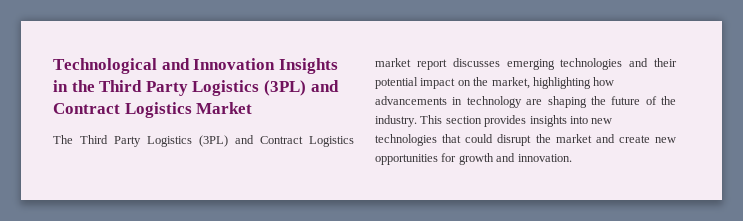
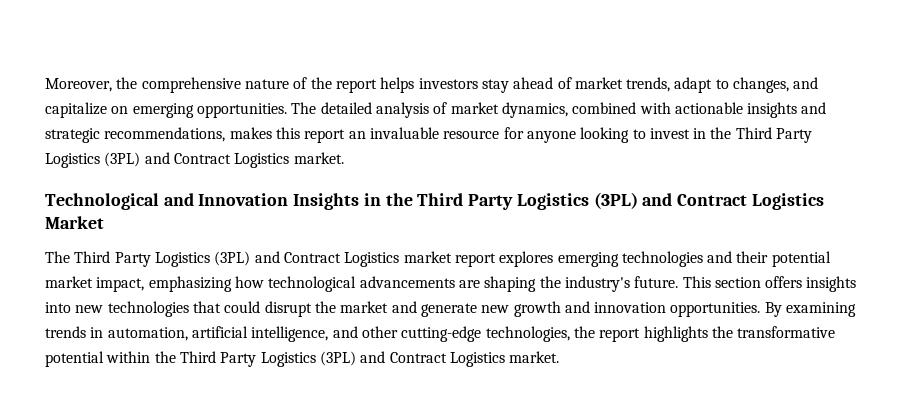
+ Moreover, the comprehensive nature of the report helps investors stay ahead of market trends, adapt to changes, and capitalize on emerging opportunities. The detailed analysis of market dynamics, combined with actionable insights and strategic recommendations, makes this report an invaluable resource for anyone looking to invest in the Third Party Logistics (3PL) and Contract Logistics market.
- The Third Party Logistics (3PL) and Contract Logistics market report discusses emerging technologies and their potential impact on the market, highlighting how advancements in technology are shaping the future of the industry.
+ The Third Party Logistics (3PL) and Contract Logistics market report explores emerging technologies and their potential market impact, emphasizing how technological advancements are shaping the industry's future.
- This section provides insights into new technologies that could disrupt the market and create new opportunities for growth and innovation.
+ This section offers insights into new technologies that could disrupt the market and generate new growth and innovation opportunities. By examining trends in automation, artificial intelligence, and other cutting-edge technologies, the report highlights the transformative potential within the Third Party Logistics (3PL) and Contract Logistics market.

